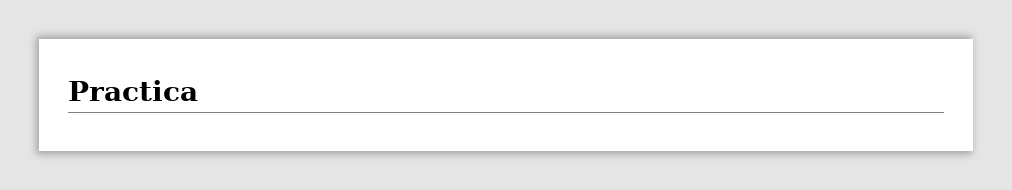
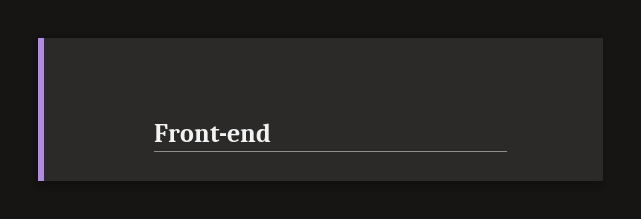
- Practica
+ Front-end

